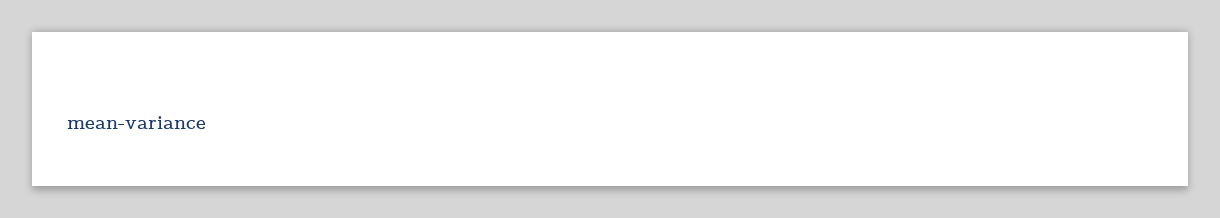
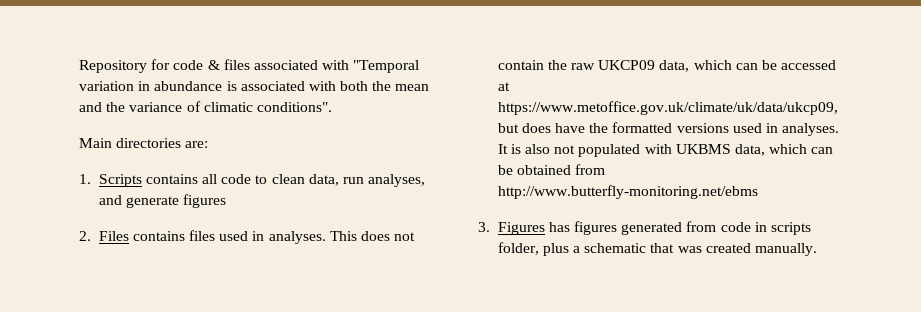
- mean-variance
+ Repository for code & files associated with "Temporal variation in abundance is associated with both the mean and the variance of climatic conditions".
+ Main directories are:
+ 1. Scripts contains all code to clean data, run analyses, and generate figures
+ 2. Files contains files used in analyses. This does not contain the raw UKCP09 data, which can be accessed at https://www.metoffice.gov.uk/climate/uk/data/ukcp09, but does have the formatted versions used in analyses. It is also not populated with UKBMS data, which can be obtained from http://www.butterfly-monitoring.net/ebms
+ 3. Figures has figures generated from code in scripts folder, plus a schematic that was created manually.

